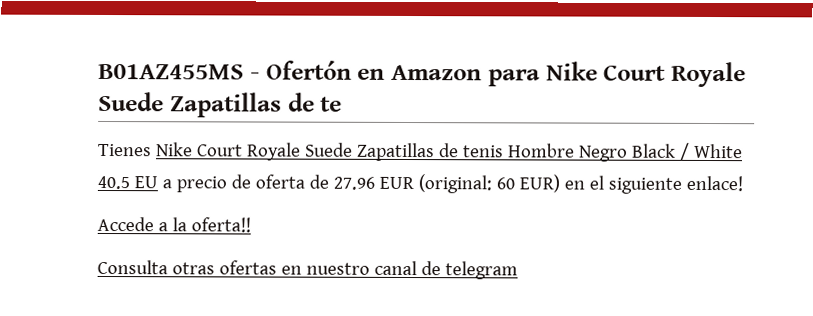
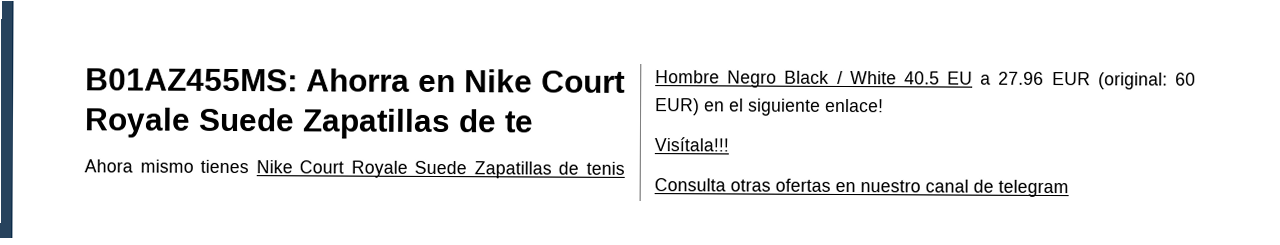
- B01AZ455MS - Ofertón en Amazon para Nike Court Royale Suede Zapatillas de te
+ B01AZ455MS: Ahorra en Nike Court Royale Suede Zapatillas de te
- Tienes Nike Court Royale Suede Zapatillas de tenis Hombre Negro Black / White 40.5 EU a precio de oferta de 27.96 EUR (original: 60 EUR) en el siguiente enlace!
+ Ahora mismo tienes Nike Court Royale Suede Zapatillas de tenis Hombre Negro Black / White 40.5 EU a 27.96 EUR (original: 60 EUR) en el siguiente enlace!
- Accede a la oferta!!
+ Visítala!!!

